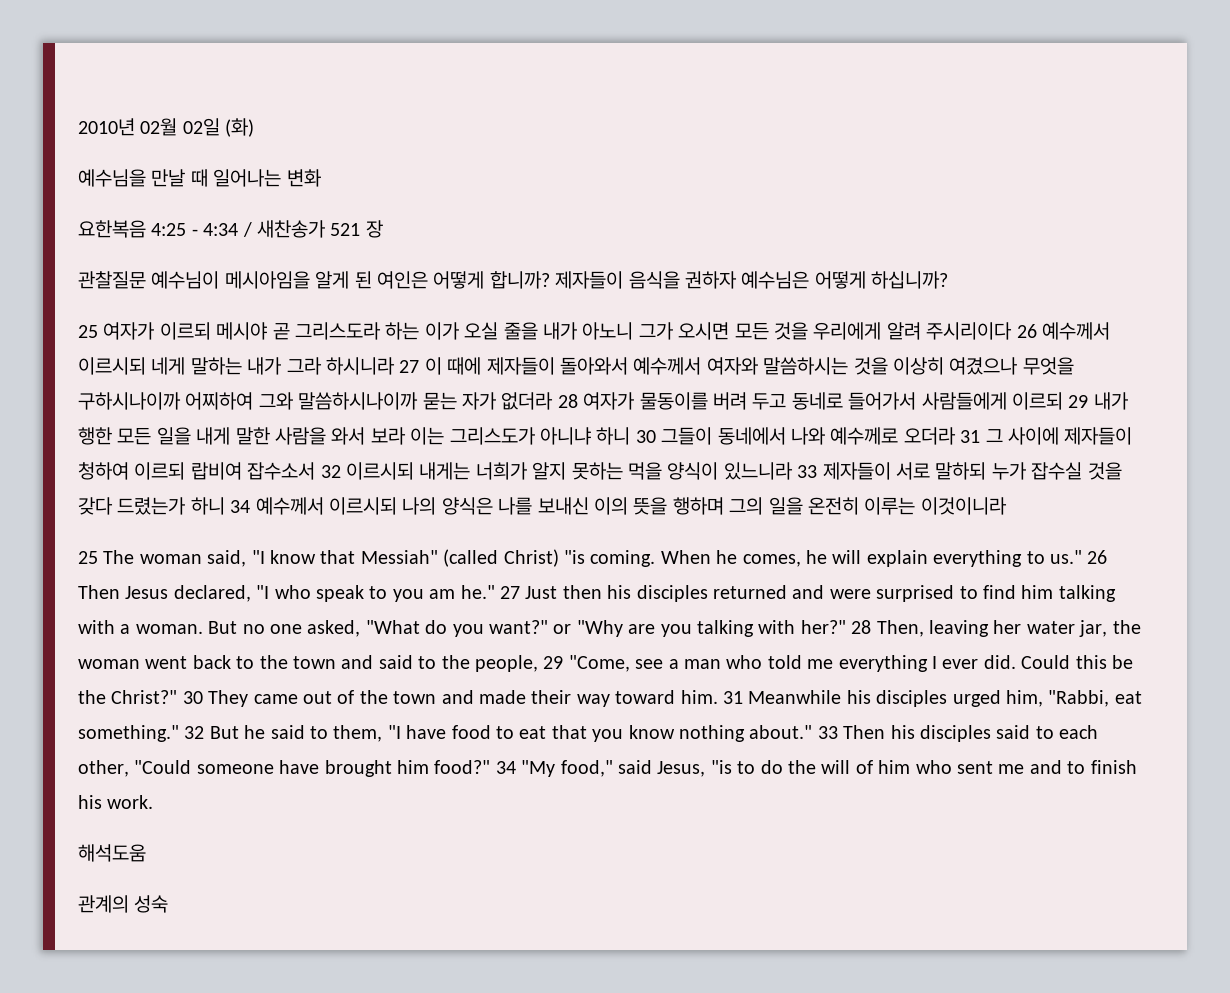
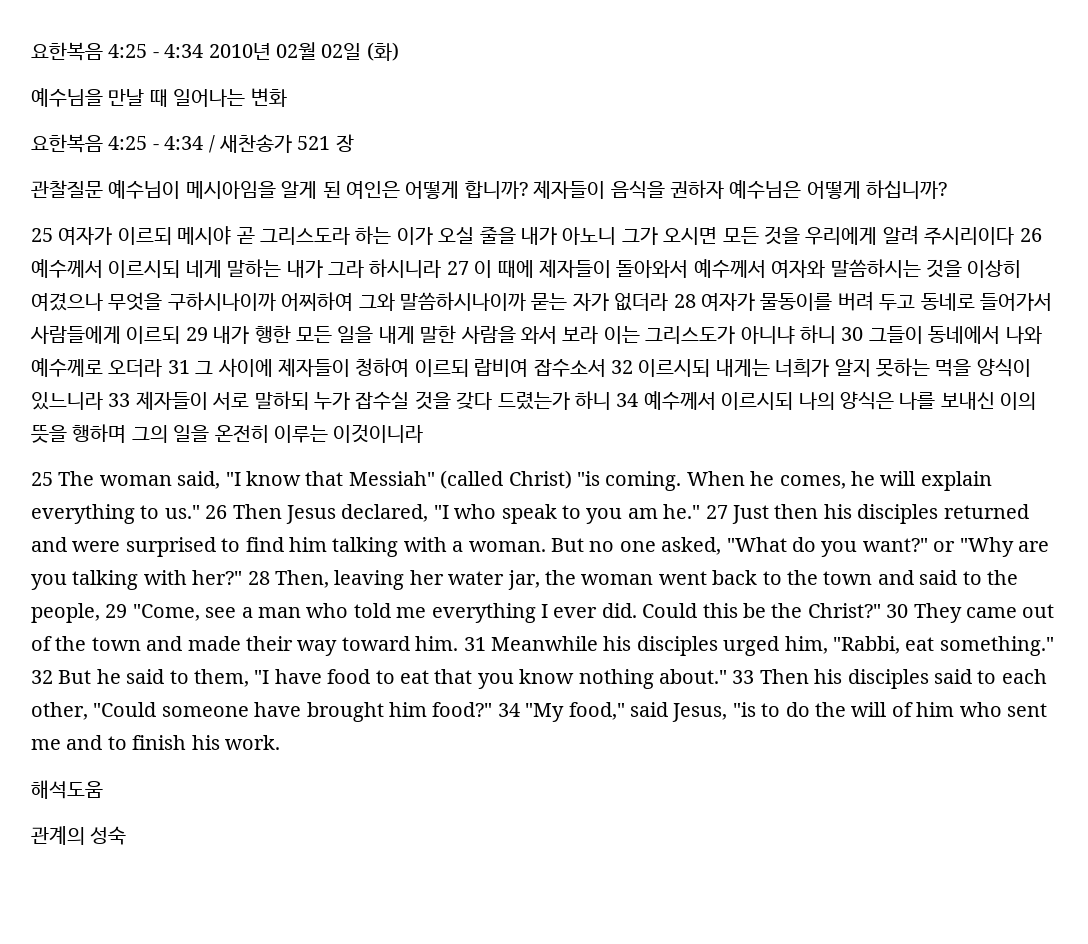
- 2010년 02월 02일 (화)
+ 요한복음 4:25 - 4:34 2010년 02월 02일 (화)

